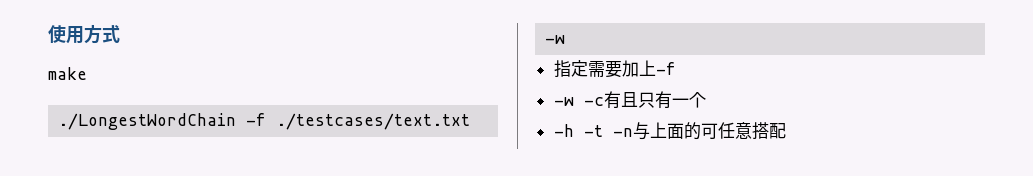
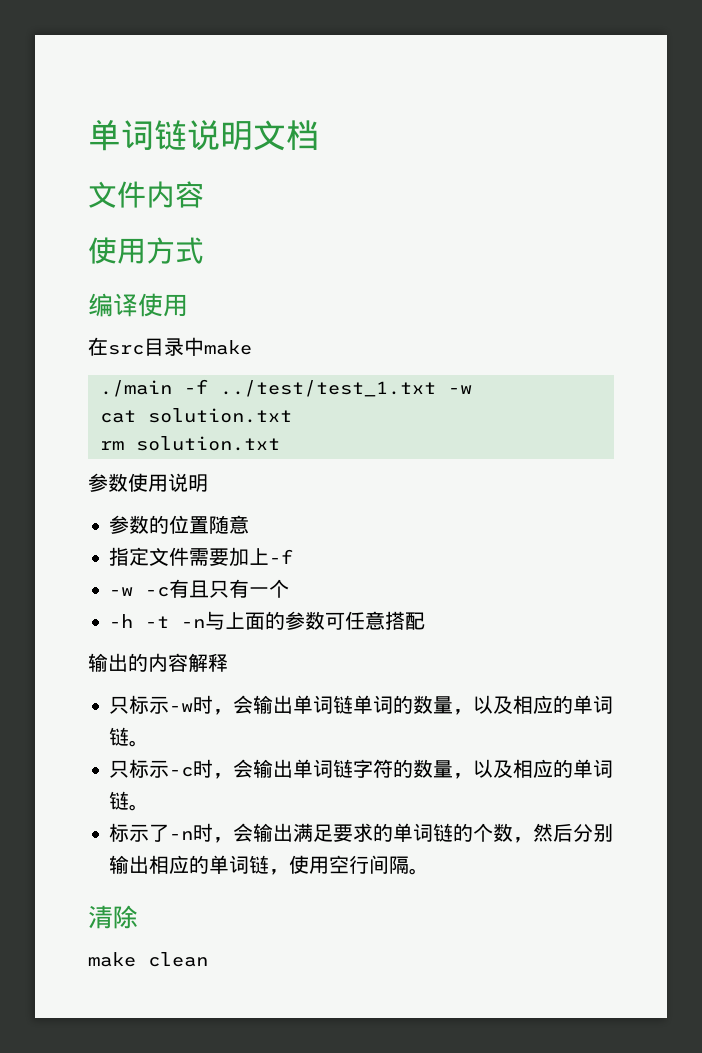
+ 单词链说明文档
+ 文件内容
  使用方式
- make
- ./LongestWordChain -f ./testcases/text.txt -w
+ 编译使用
+ 在src目录中make
+ ./main -f ../test/test_1.txt -w
+ cat solution.txt
+ rm solution.txt
+ 参数使用说明
+ 参数的位置随意
- 指定需要加上-f
+ 指定文件需要加上-f
- -h -t -n与上面的可任意搭配
+ -h -t -n与上面的参数可任意搭配
+ 输出的内容解释
+ 只标示-w时，会输出单词链单词的数量，以及相应的单词链。
+ 只标示-c时，会输出单词链字符的数量，以及相应的单词链。
+ 标示了-n时，会输出满足要求的单词链的个数，然后分别输出相应的单词链，使用空行间隔。
+ 清除
+ make clean

